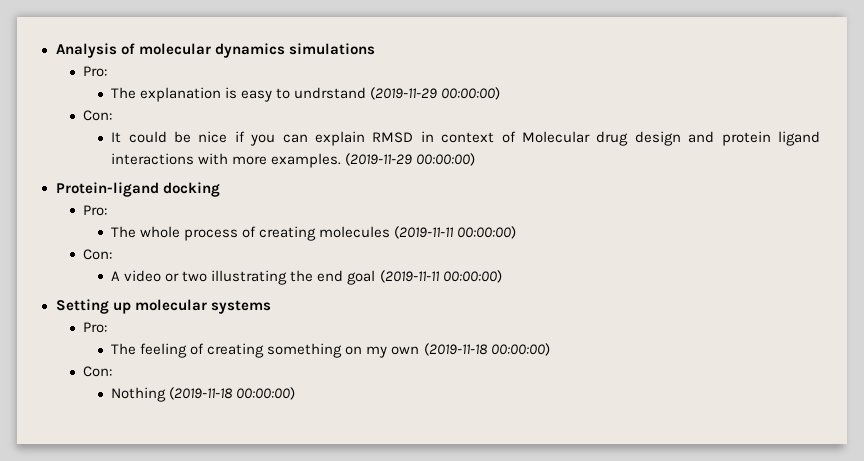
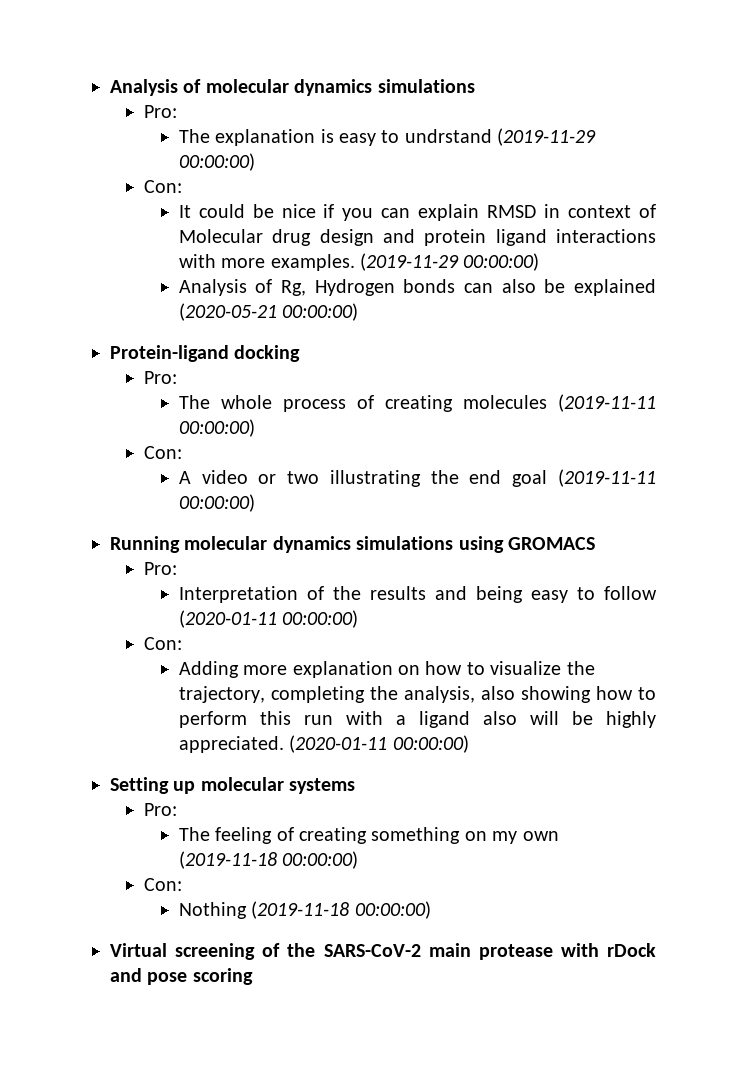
+ Analysis of Rg, Hydrogen bonds can also be explained (2020-05-21 00:00:00)
+ Running molecular dynamics simulations using GROMACS
+ Pro:
+ Interpretation of the results and being easy to follow (2020-01-11 00:00:00)
+ Con:
+ Adding more explanation on how to visualize the trajectory, completing the analysis, also showing how to perform this run with a ligand also will be highly appreciated. (2020-01-11 00:00:00)
+ Virtual screening of the SARS-CoV-2 main protease with rDock and pose scoring

